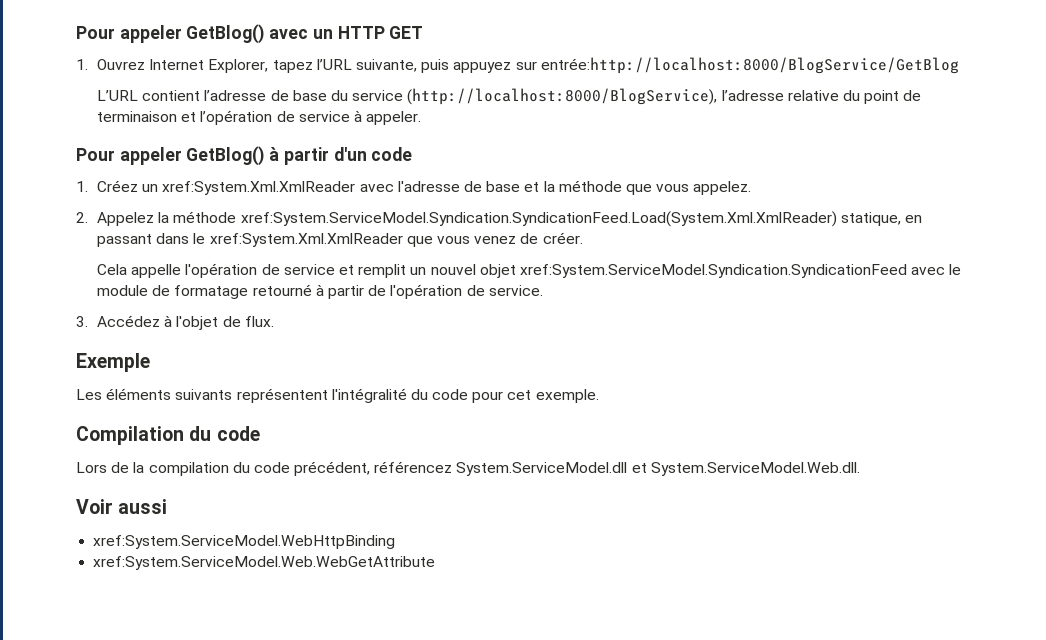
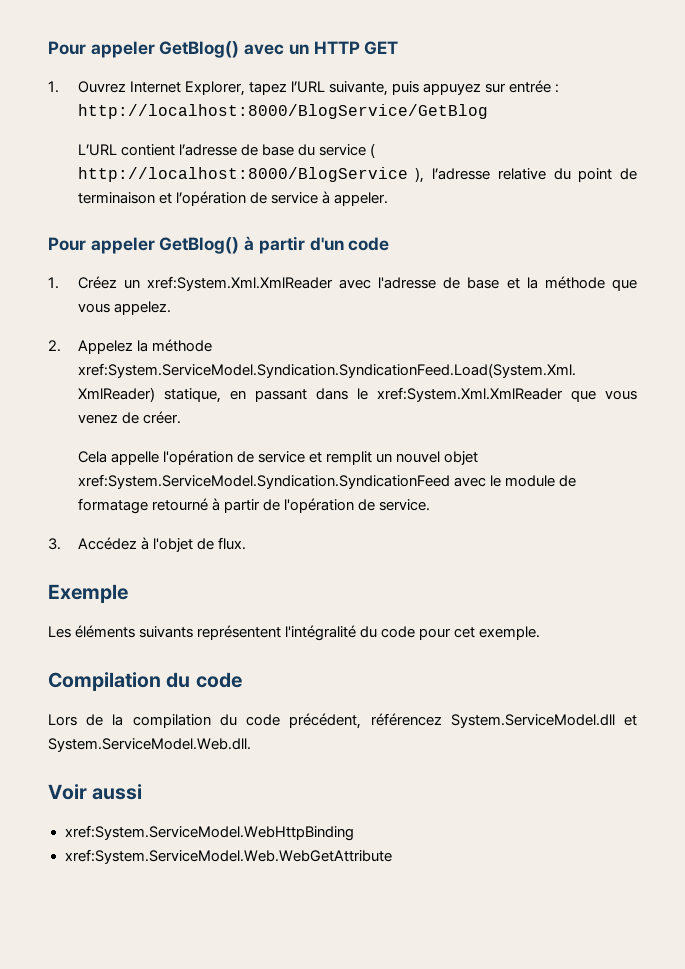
- 1. Ouvrez Internet Explorer, tapez l’URL suivante, puis appuyez sur entrée:http://localhost:8000/BlogService/GetBlog
+ 1. Ouvrez Internet Explorer, tapez l’URL suivante, puis appuyez sur entrée : http://localhost:8000/BlogService/GetBlog
- L’URL contient l’adresse de base du service (http://localhost:8000/BlogService), l’adresse relative du point de terminaison et l’opération de service à appeler.
+ L’URL contient l’adresse de base du service ( http://localhost:8000/BlogService ), l’adresse relative du point de terminaison et l’opération de service à appeler.

